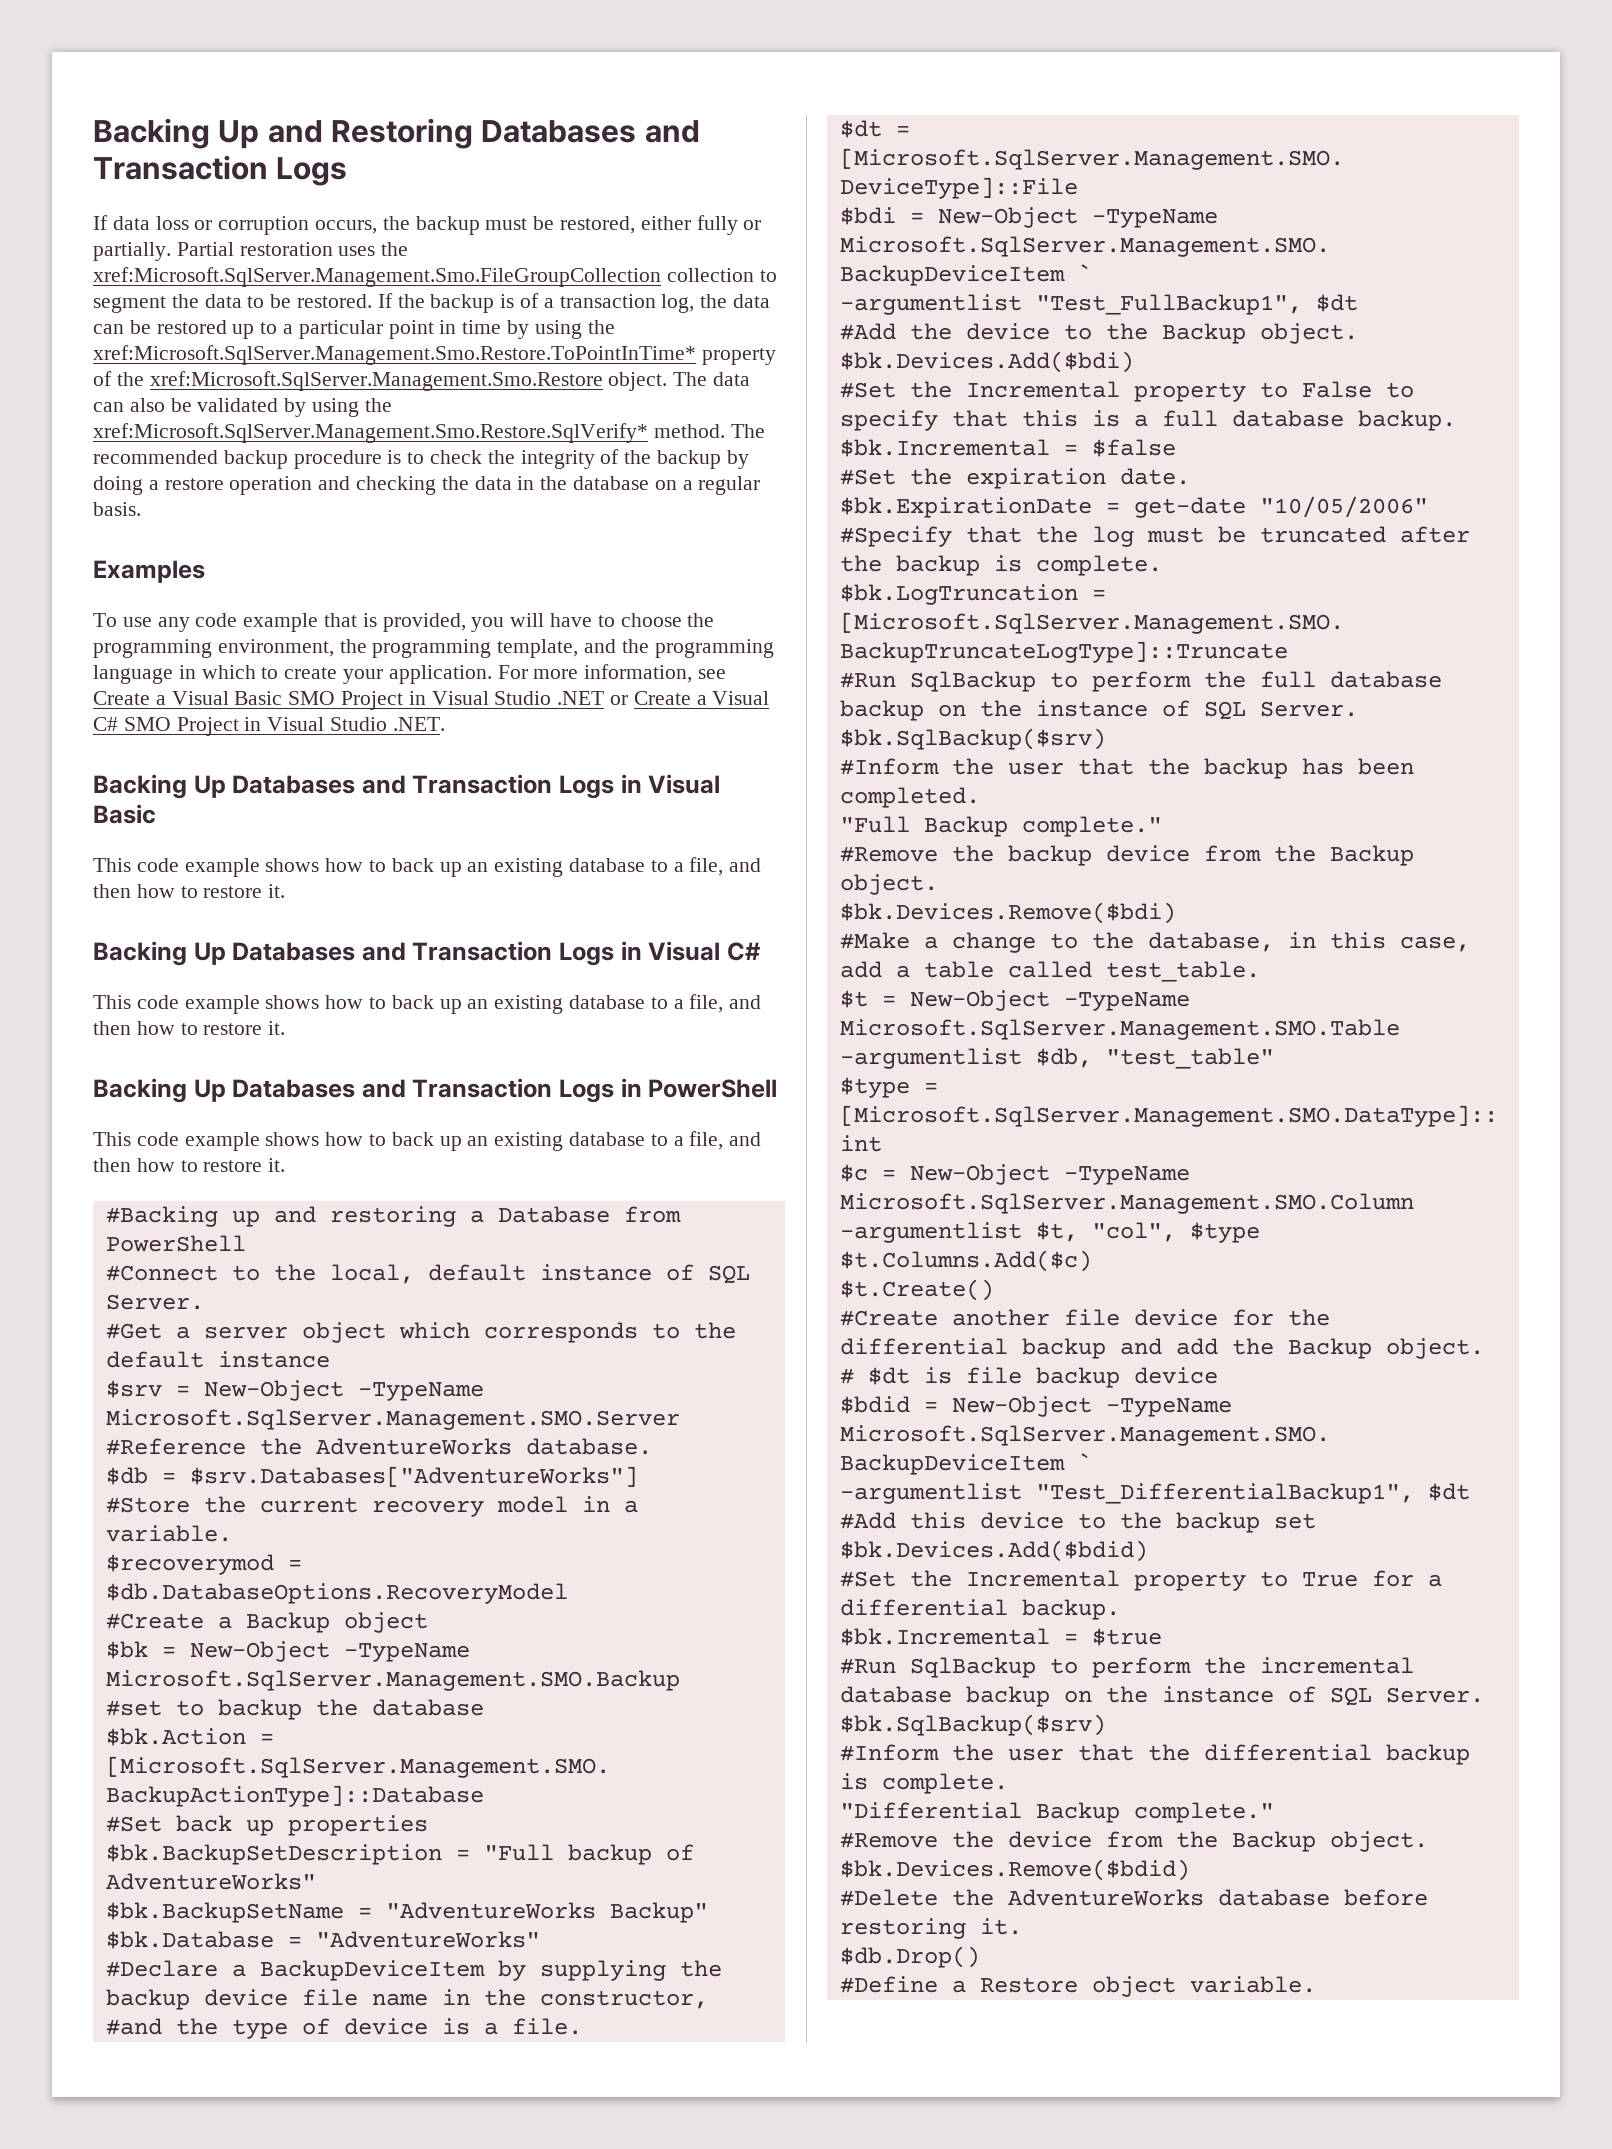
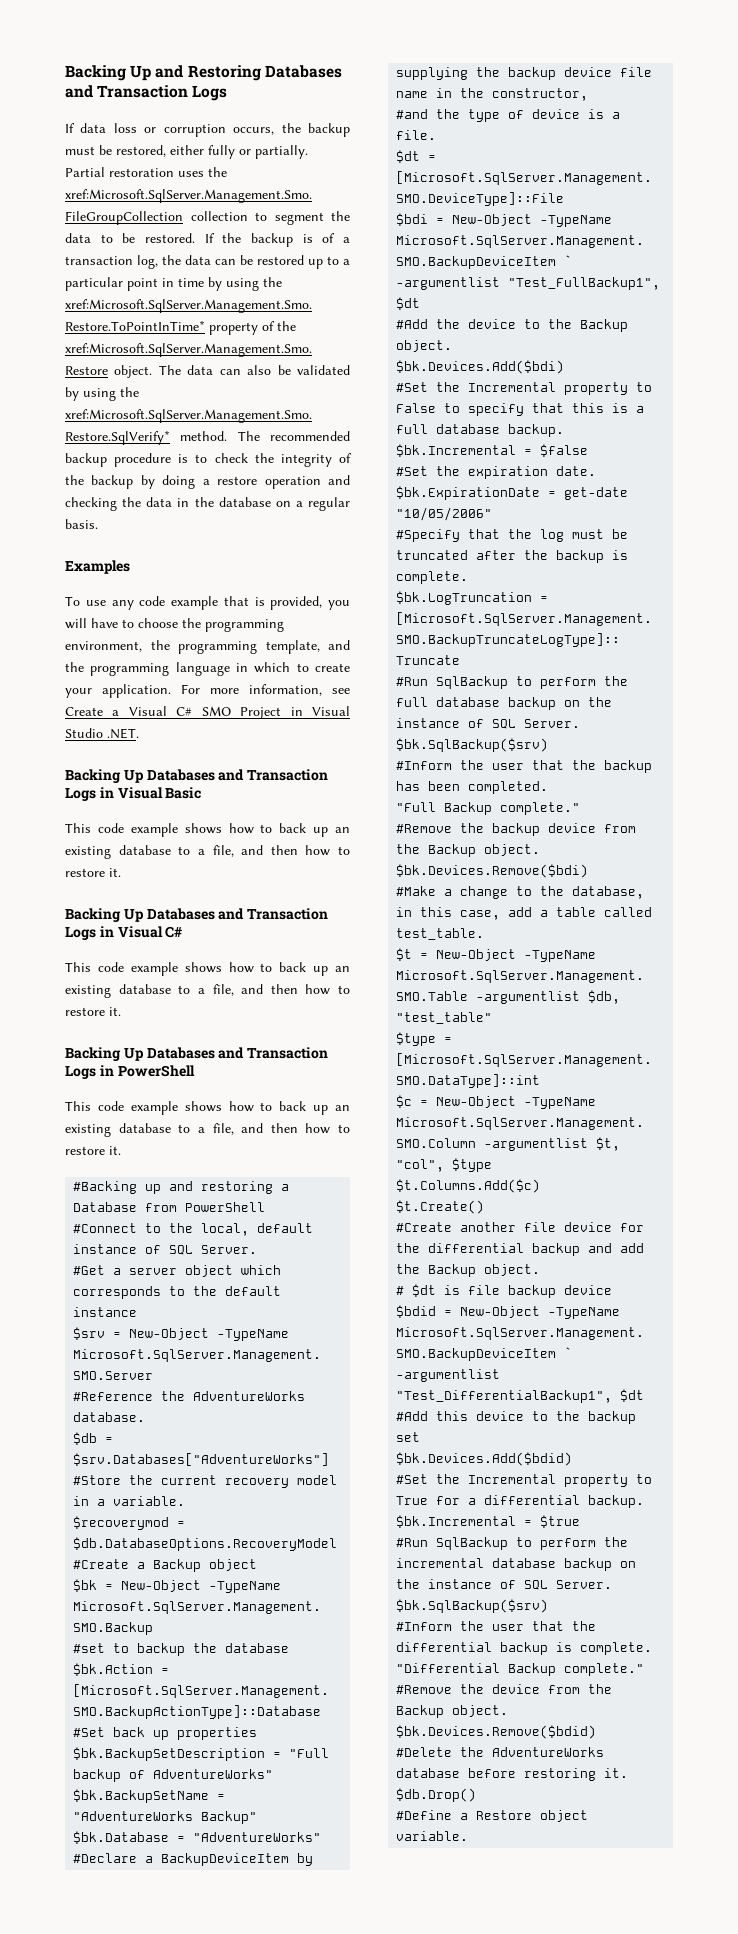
- For more information, see Create a Visual Basic SMO Project in Visual Studio .NET or Create a Visual C# SMO Project in Visual Studio .NET.
+ For more information, see Create a Visual C# SMO Project in Visual Studio .NET.

